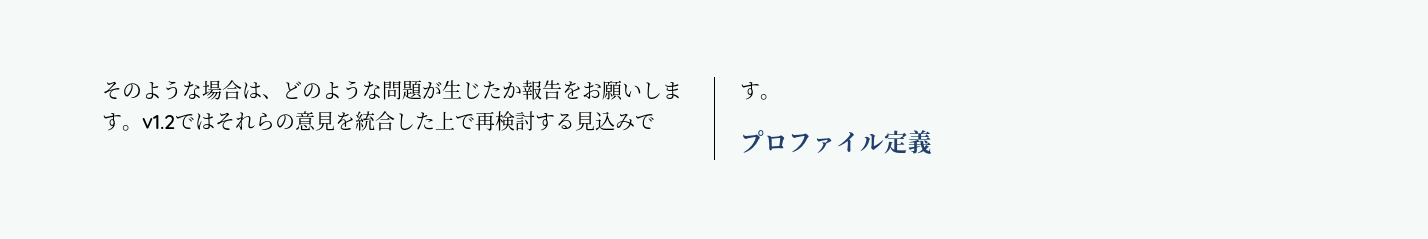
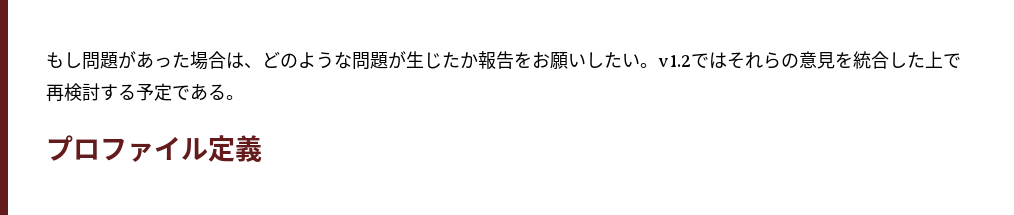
- そのような場合は、どのような問題が生じたか報告をお願いします。v1.2ではそれらの意見を統合した上で再検討する見込みです。
+ もし問題があった場合は、どのような問題が生じたか報告をお願いしたい。v1.2ではそれらの意見を統合した上で再検討する予定である。

